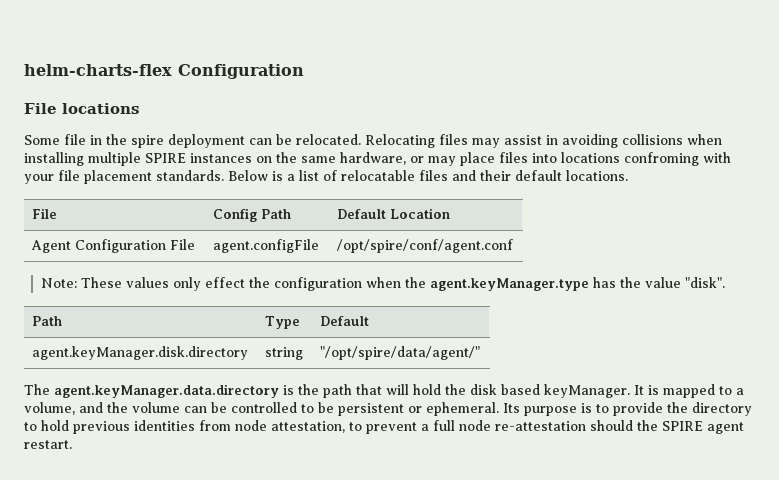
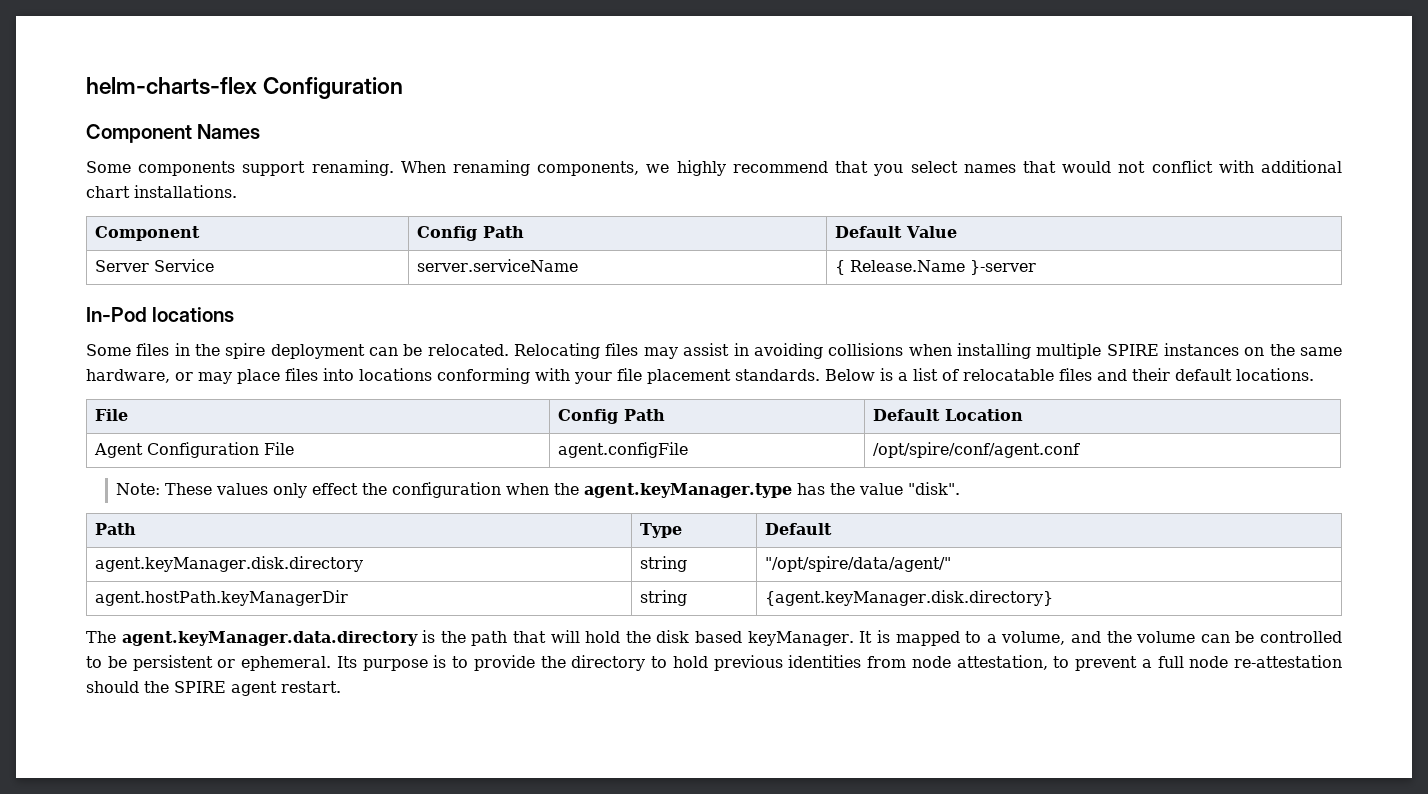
- File locations
+ Component Names
+ Some components support renaming. When renaming components, we highly recommend that you select names that would not conflict with additional chart installations.
+ Component | Config Path | Default Value
+ Server Service | server.serviceName | { Release.Name }-server
+ In-Pod locations
- Some file in the spire deployment can be relocated.
+ Some files in the spire deployment can be relocated.
- Relocating files may assist in avoiding collisions when installing multiple SPIRE instances on the same hardware, or may place files into locations confroming with your file placement standards.
+ Relocating files may assist in avoiding collisions when installing multiple SPIRE instances on the same hardware, or may place files into locations conforming with your file placement standards.
+ agent.hostPath.keyManagerDir | string | {agent.keyManager.disk.directory}

